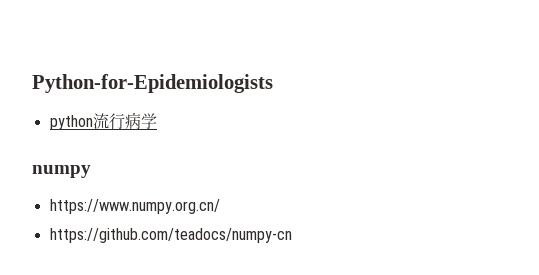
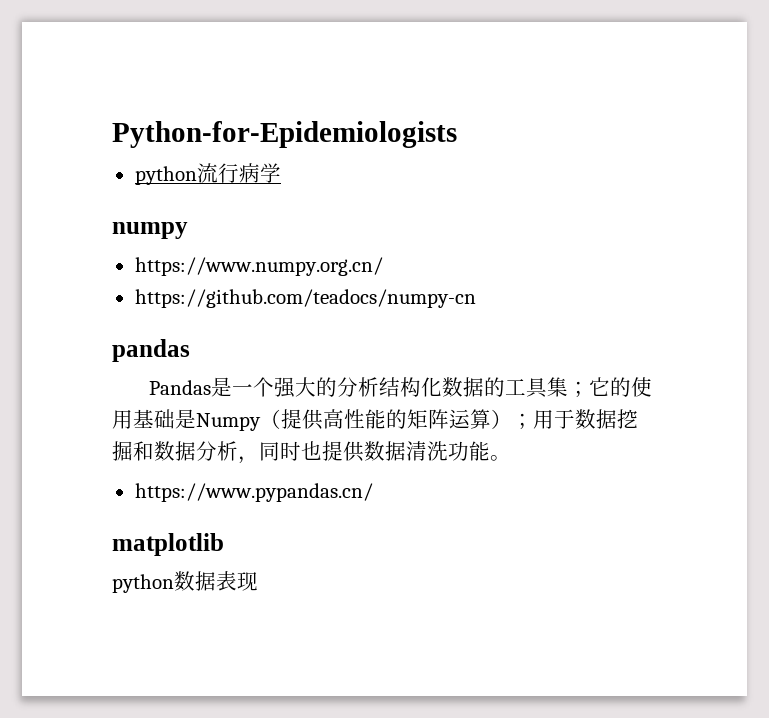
+ pandas
+ Pandas是一个强大的分析结构化数据的工具集；它的使用基础是Numpy（提供高性能的矩阵运算）；用于数据挖掘和数据分析，同时也提供数据清洗功能。
+ https://www.pypandas.cn/
+ matplotlib
+ python数据表现

